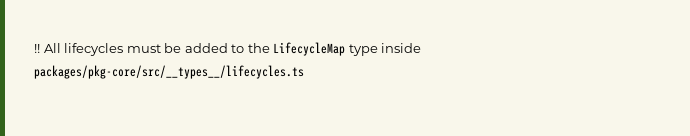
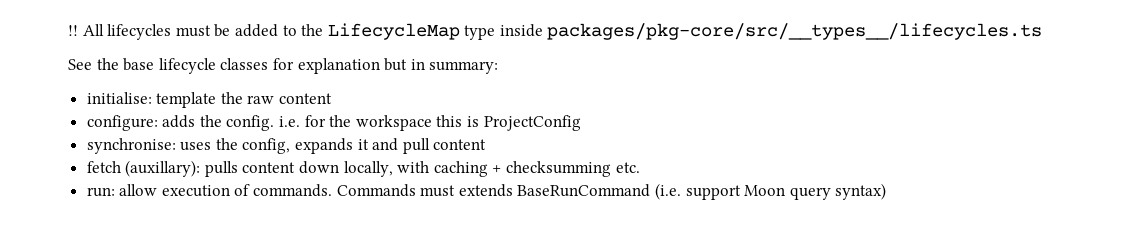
+ See the base lifecycle classes for explanation but in summary:
+ initialise: template the raw content
+ configure: adds the config. i.e. for the workspace this is ProjectConfig
+ synchronise: uses the config, expands it and pull content
+ fetch (auxillary): pulls content down locally, with caching + checksumming etc.
+ run: allow execution of commands. Commands must extends BaseRunCommand (i.e. support Moon query syntax)

